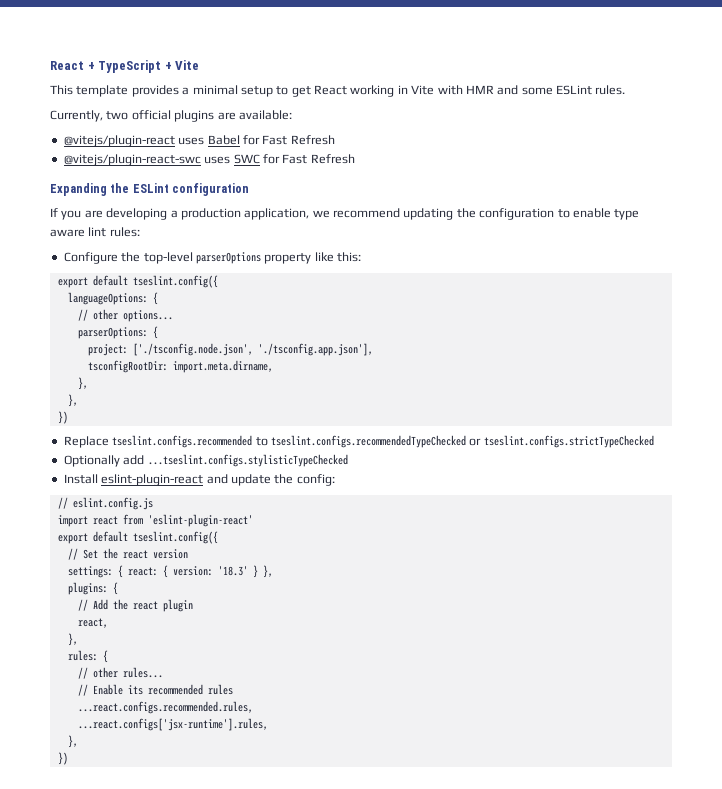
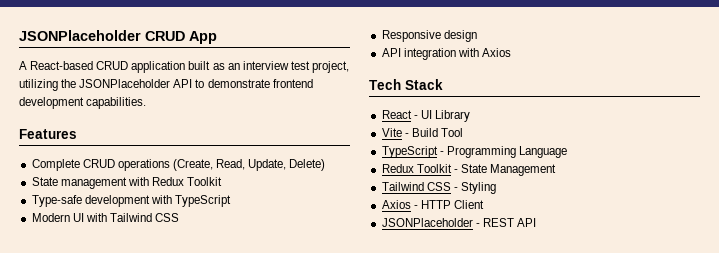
- React + TypeScript + Vite
- This template provides a minimal setup to get React working in Vite with HMR and some ESLint rules.
- Currently, two official plugins are available:
- @vitejs/plugin-react uses Babel for Fast Refresh
- @vitejs/plugin-react-swc uses SWC for Fast Refresh
- Expanding the ESLint configuration
- If you are developing a production application, we recommend updating the configuration to enable type aware lint rules:
- Configure the top-level parserOptions property like this:
- export default tseslint.config({
- languageOptions: {
- // other options...
- parserOptions: {
- project: ['./tsconfig.node.json', './tsconfig.app.json'],
- tsconfigRootDir: import.meta.dirname,
- },
- },
- })
- Replace tseslint.configs.recommended to tseslint.configs.recommendedTypeChecked or tseslint.configs.strictTypeChecked
- Optionally add ...tseslint.configs.stylisticTypeChecked
- Install eslint-plugin-react and update the config:
- // eslint.config.js
- import react from 'eslint-plugin-react'
- export default tseslint.config({
- // Set the react version
- settings: { react: { version: '18.3' } },
- plugins: {
- // Add the react plugin
- react,
- },
- rules: {
- // other rules...
- // Enable its recommended rules
- ...react.configs.recommended.rules,
- ...react.configs['jsx-runtime'].rules,
- },
- })
+ JSONPlaceholder CRUD App
+ A React-based CRUD application built as an interview test project, utilizing the JSONPlaceholder API to demonstrate frontend development capabilities.
+ Features
+ Complete CRUD operations (Create, Read, Update, Delete)
+ State management with Redux Toolkit
+ Type-safe development with TypeScript
+ Modern UI with Tailwind CSS
+ Responsive design
+ API integration with Axios
+ Tech Stack
+ React - UI Library
+ Vite - Build Tool
+ TypeScript - Programming Language
+ Redux Toolkit - State Management
+ Tailwind CSS - Styling
+ Axios - HTTP Client
+ JSONPlaceholder - REST API

